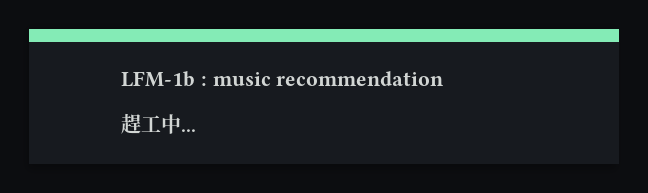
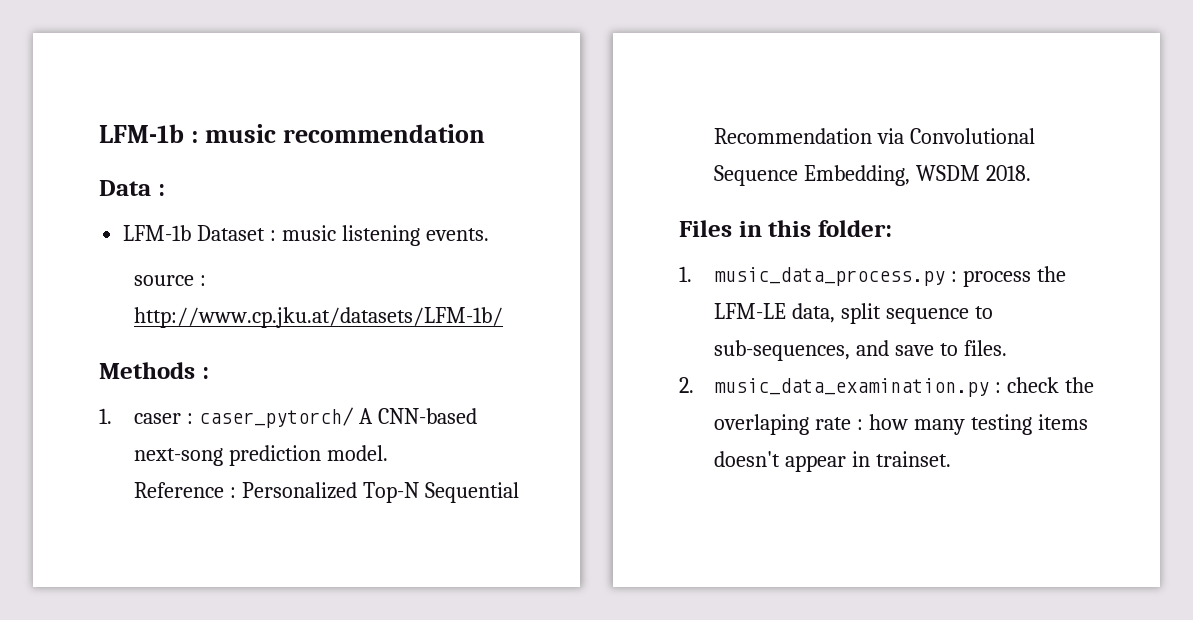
- 趕工中...
+ Data :
+ LFM-1b Dataset : music listening events.
+ source : http://www.cp.jku.at/datasets/LFM-1b/
+ Methods :
+ 1. caser : caser_pytorch/ A CNN-based next-song prediction model.
+ Reference : Personalized Top-N Sequential Recommendation via Convolutional Sequence Embedding, WSDM 2018.
+ Files in this folder:
+ 1. music_data_process.py : process the LFM-LE data, split sequence to sub-sequences, and save to files.
+ 2. music_data_examination.py : check the overlaping rate : how many testing items doesn't appear in trainset.

